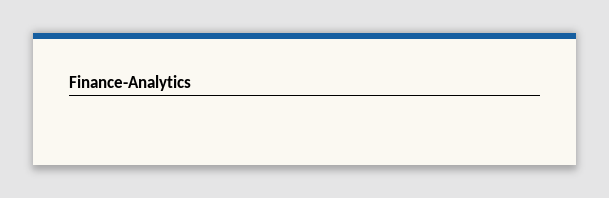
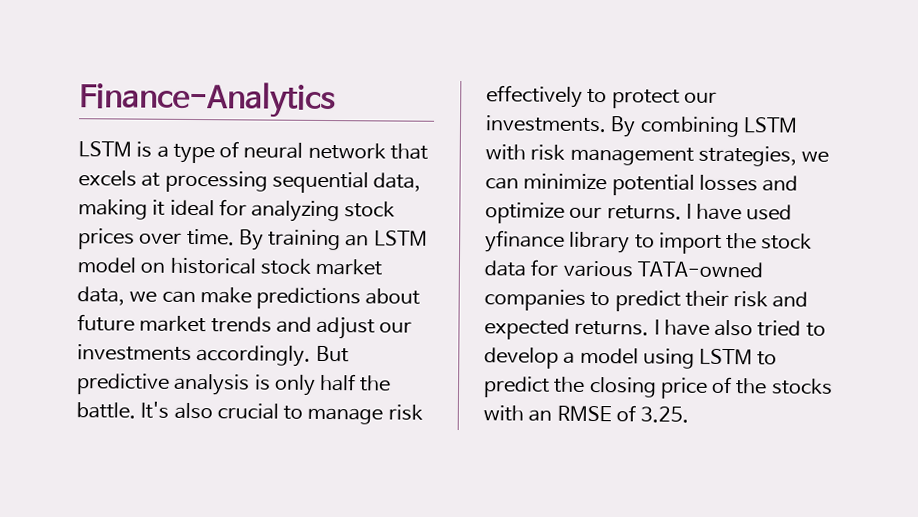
+ LSTM is a type of neural network that excels at processing sequential data, making it ideal for analyzing stock prices over time. By training an LSTM model on historical stock market data, we can make predictions about future market trends and adjust our investments accordingly. But predictive analysis is only half the battle. It's also crucial to manage risk effectively to protect our investments. By combining LSTM with risk management strategies, we can minimize potential losses and optimize our returns. I have used yfinance library to import the stock data for various TATA-owned companies to predict their risk and expected returns. I have also tried to develop a model using LSTM to predict the closing price of the stocks with an RMSE of 3.25.

